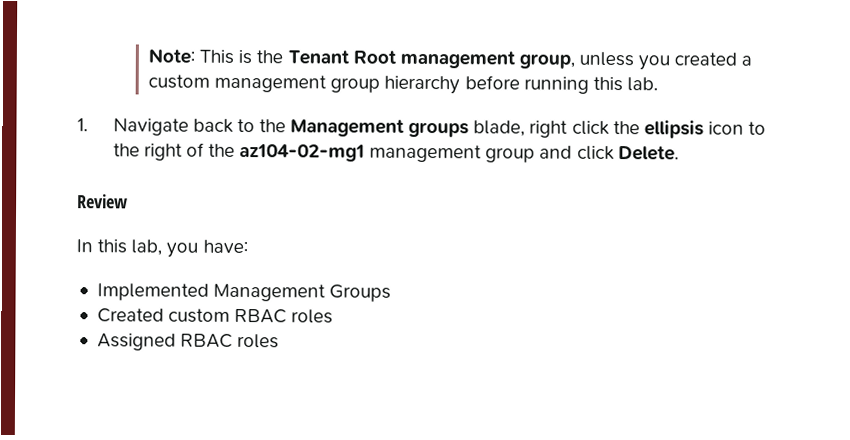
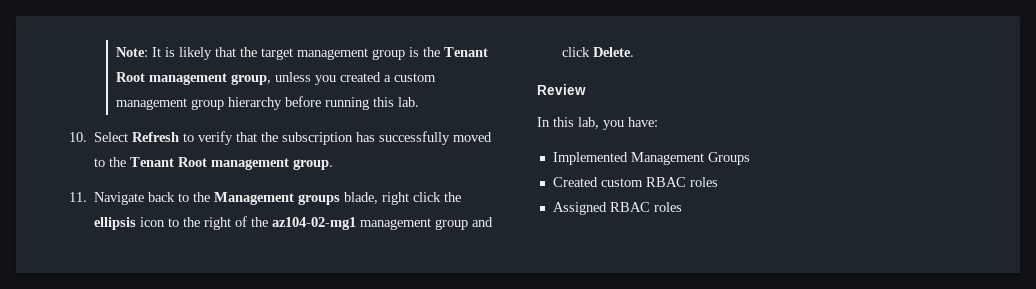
- Note: This is the Tenant Root management group, unless you created a custom management group hierarchy before running this lab.
+ Note: It is likely that the target management group is the Tenant Root management group, unless you created a custom management group hierarchy before running this lab.
- 1. Navigate back to the Management groups blade, right click the ellipsis icon to the right of the az104-02-mg1 management group and click Delete.
+ 10. Select Refresh to verify that the subscription has successfully moved to the Tenant Root management group.
+ 11. Navigate back to the Management groups blade, right click the ellipsis icon to the right of the az104-02-mg1 management group and click Delete.

